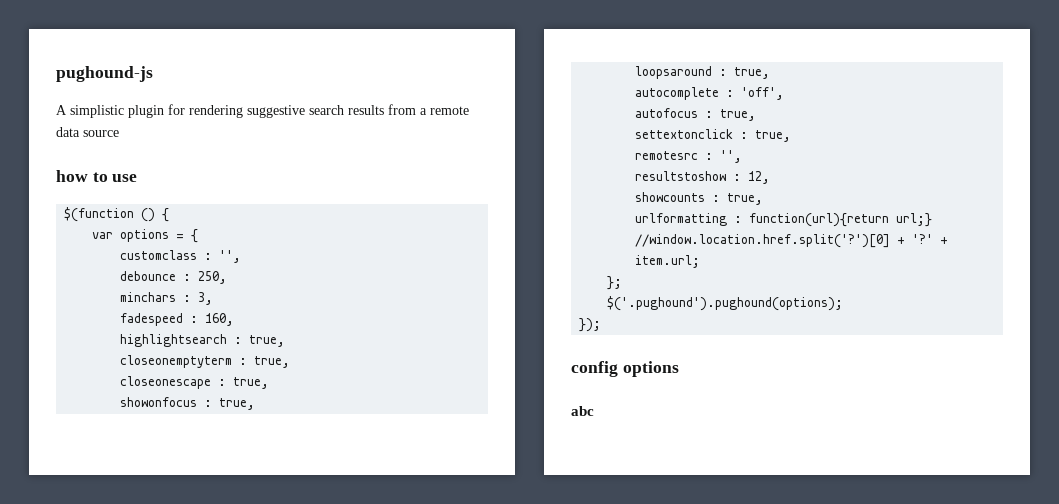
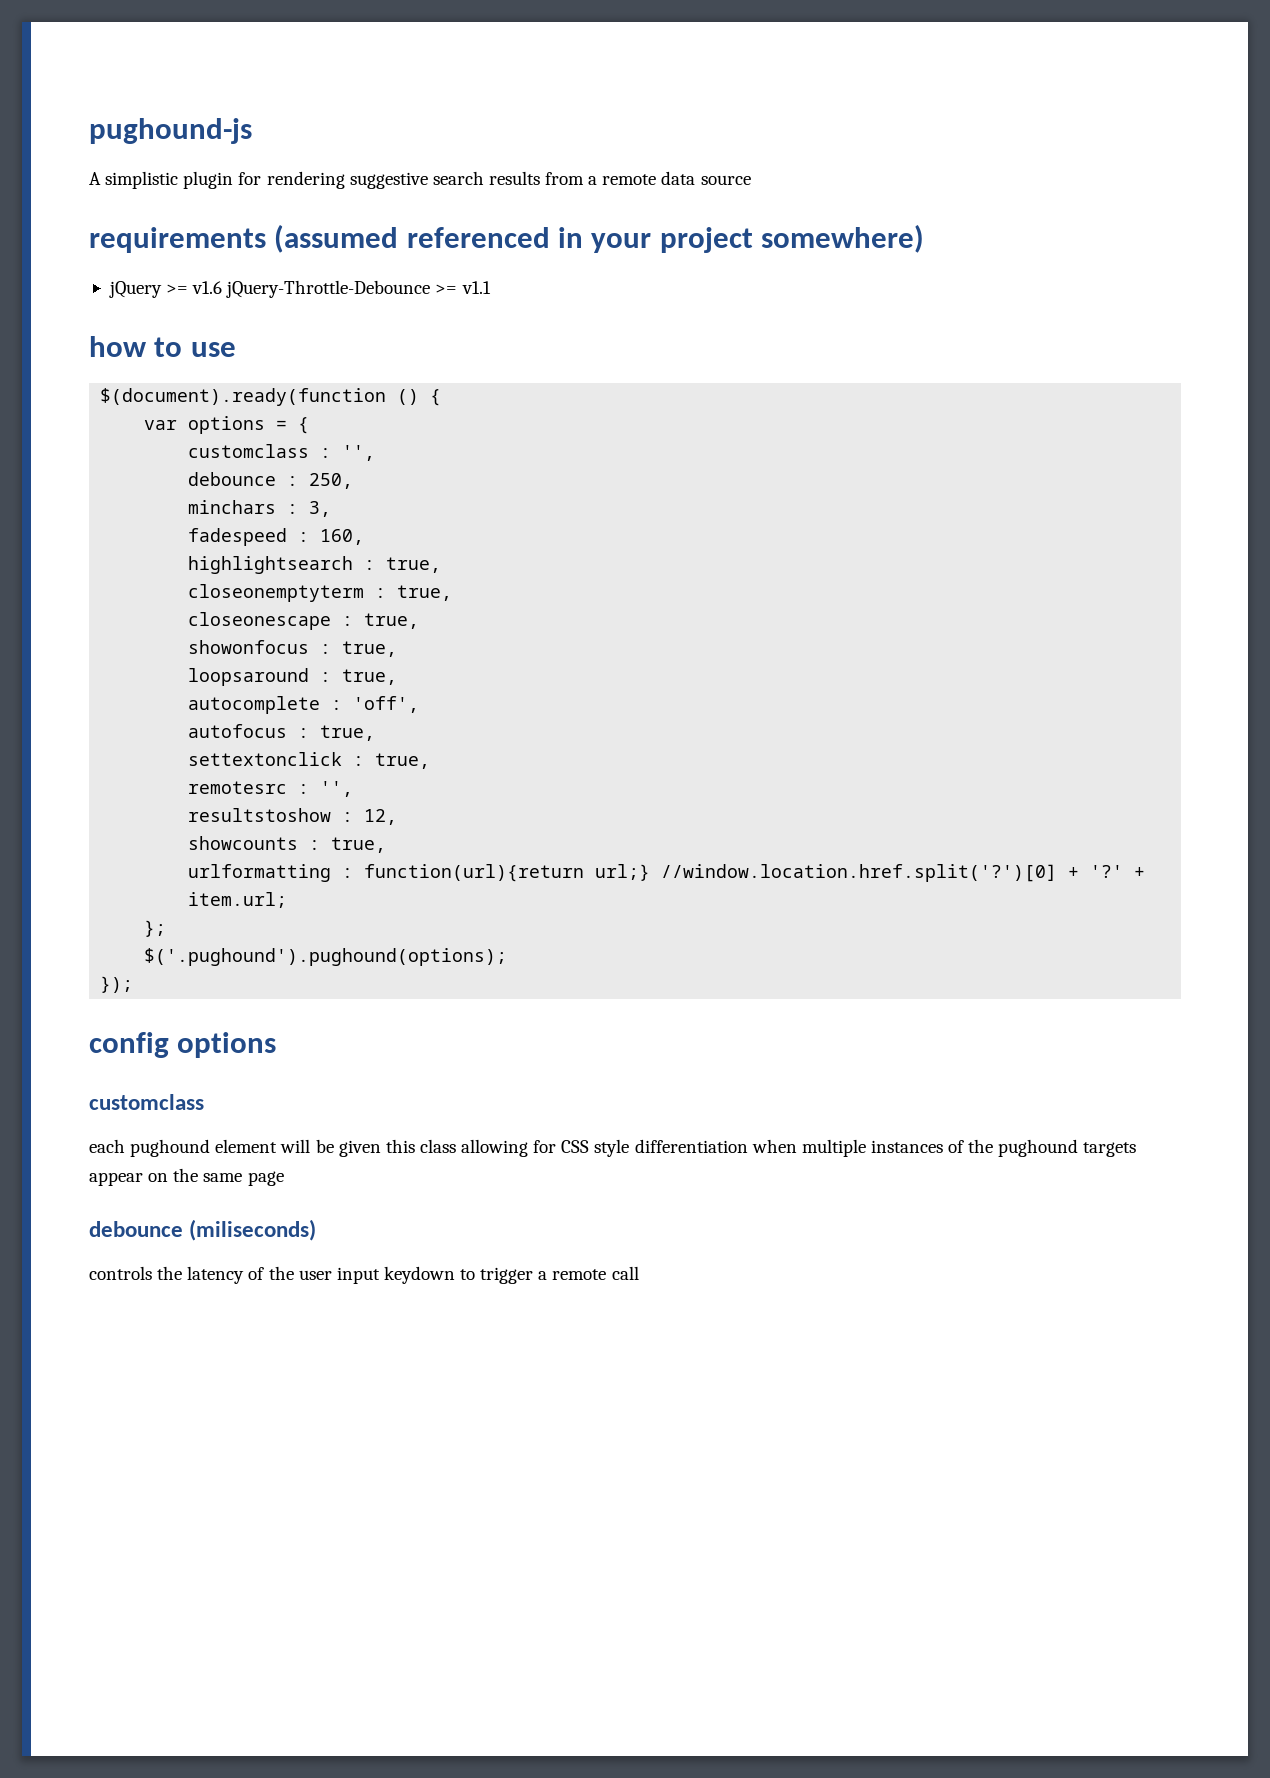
+ requirements (assumed referenced in your project somewhere)
+ jQuery >= v1.6 jQuery-Throttle-Debounce >= v1.1
- $(function () {
+ $(document).ready(function () {
  config options
- abc
+ customclass
+ each pughound element will be given this class allowing for CSS style differentiation when multiple instances of the pughound targets appear on the same page
+ debounce (miliseconds)
+ controls the latency of the user input keydown to trigger a remote call

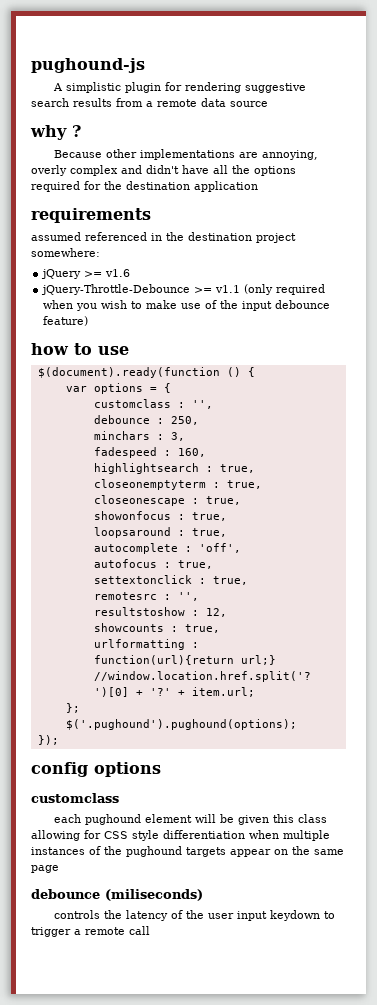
+ why ?
+ Because other implementations are annoying, overly complex and didn't have all the options required for the destination application
- requirements (assumed referenced in your project somewhere)
+ requirements
+ assumed referenced in the destination project somewhere:
- jQuery >= v1.6 jQuery-Throttle-Debounce >= v1.1
+ jQuery >= v1.6
+ jQuery-Throttle-Debounce >= v1.1 (only required when you wish to make use of the input debounce feature)

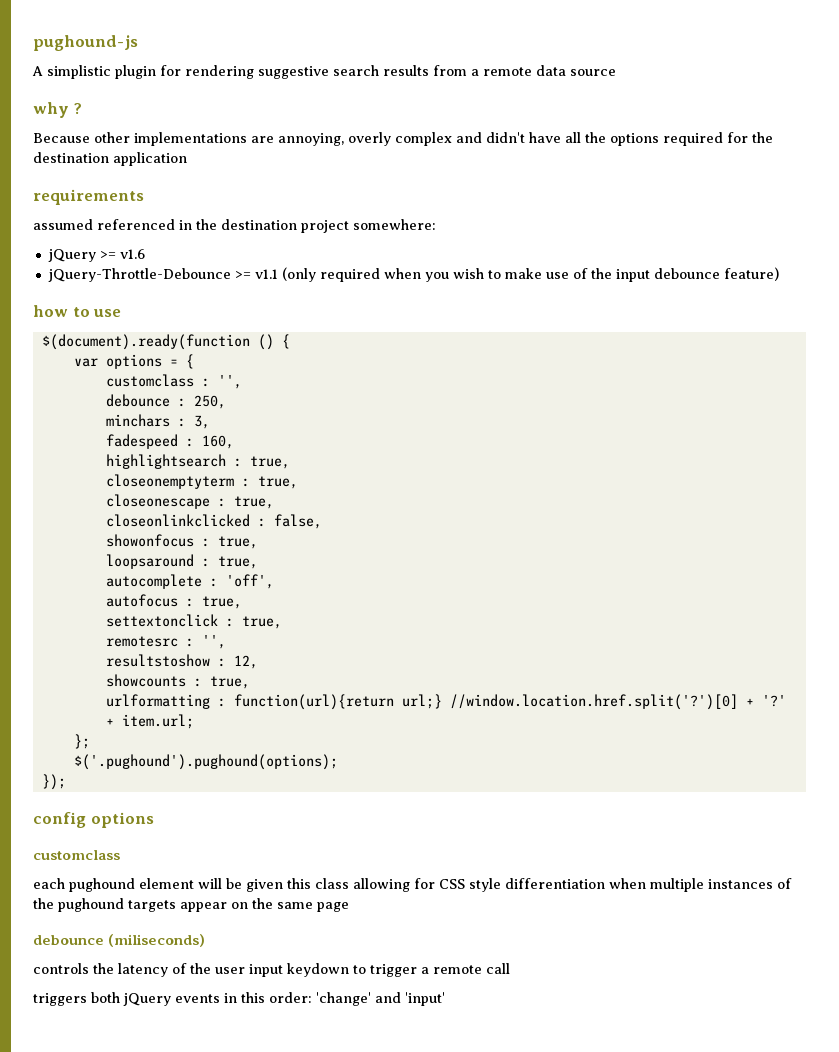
+ closeonlinkclicked : false,
+ triggers both jQuery events in this order: 'change' and 'input'

